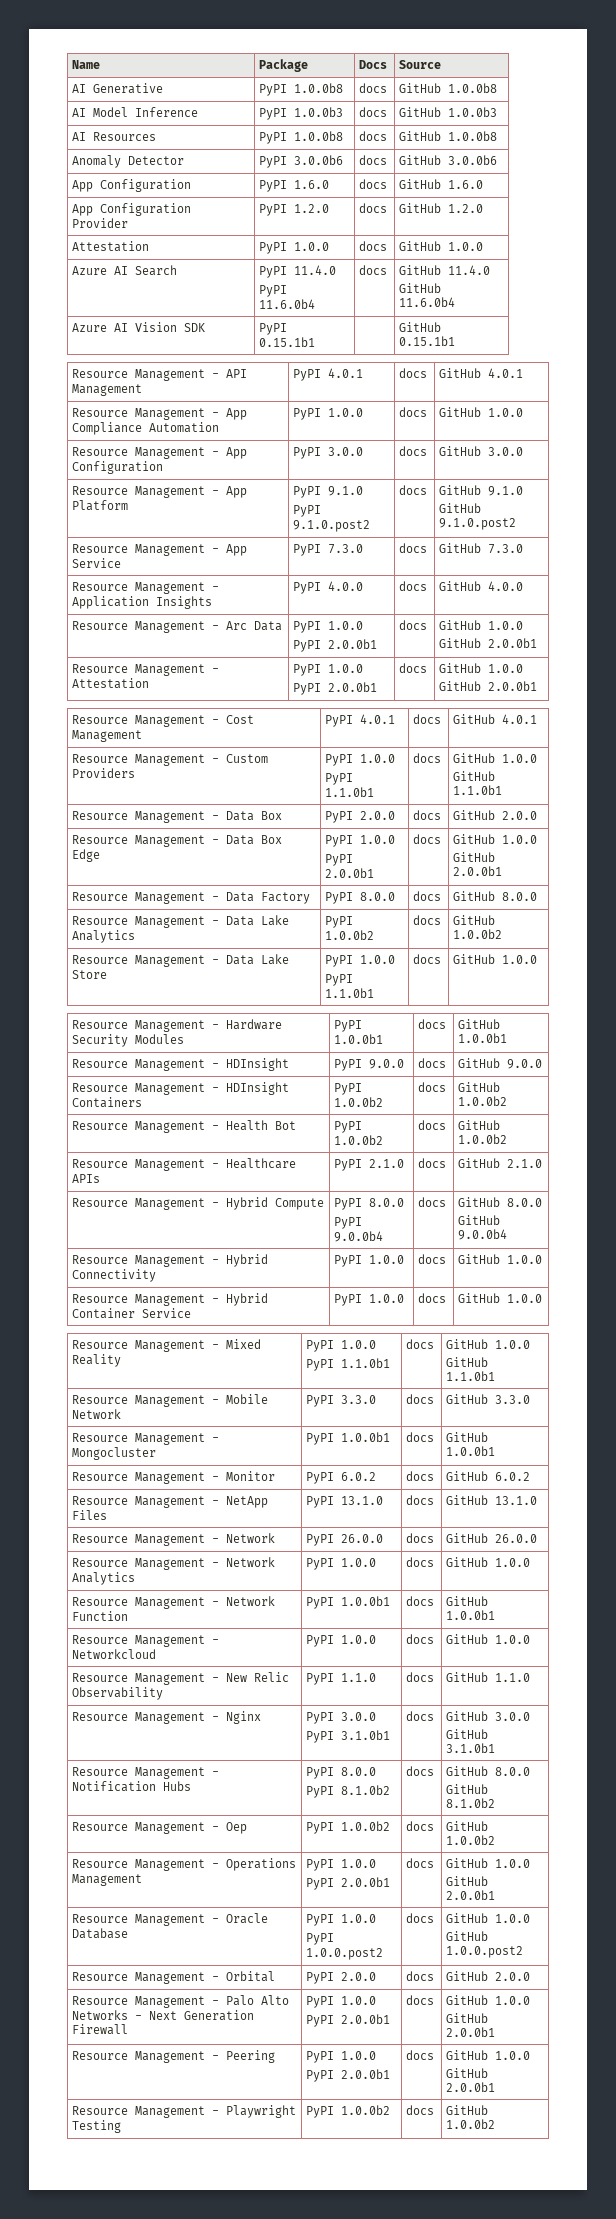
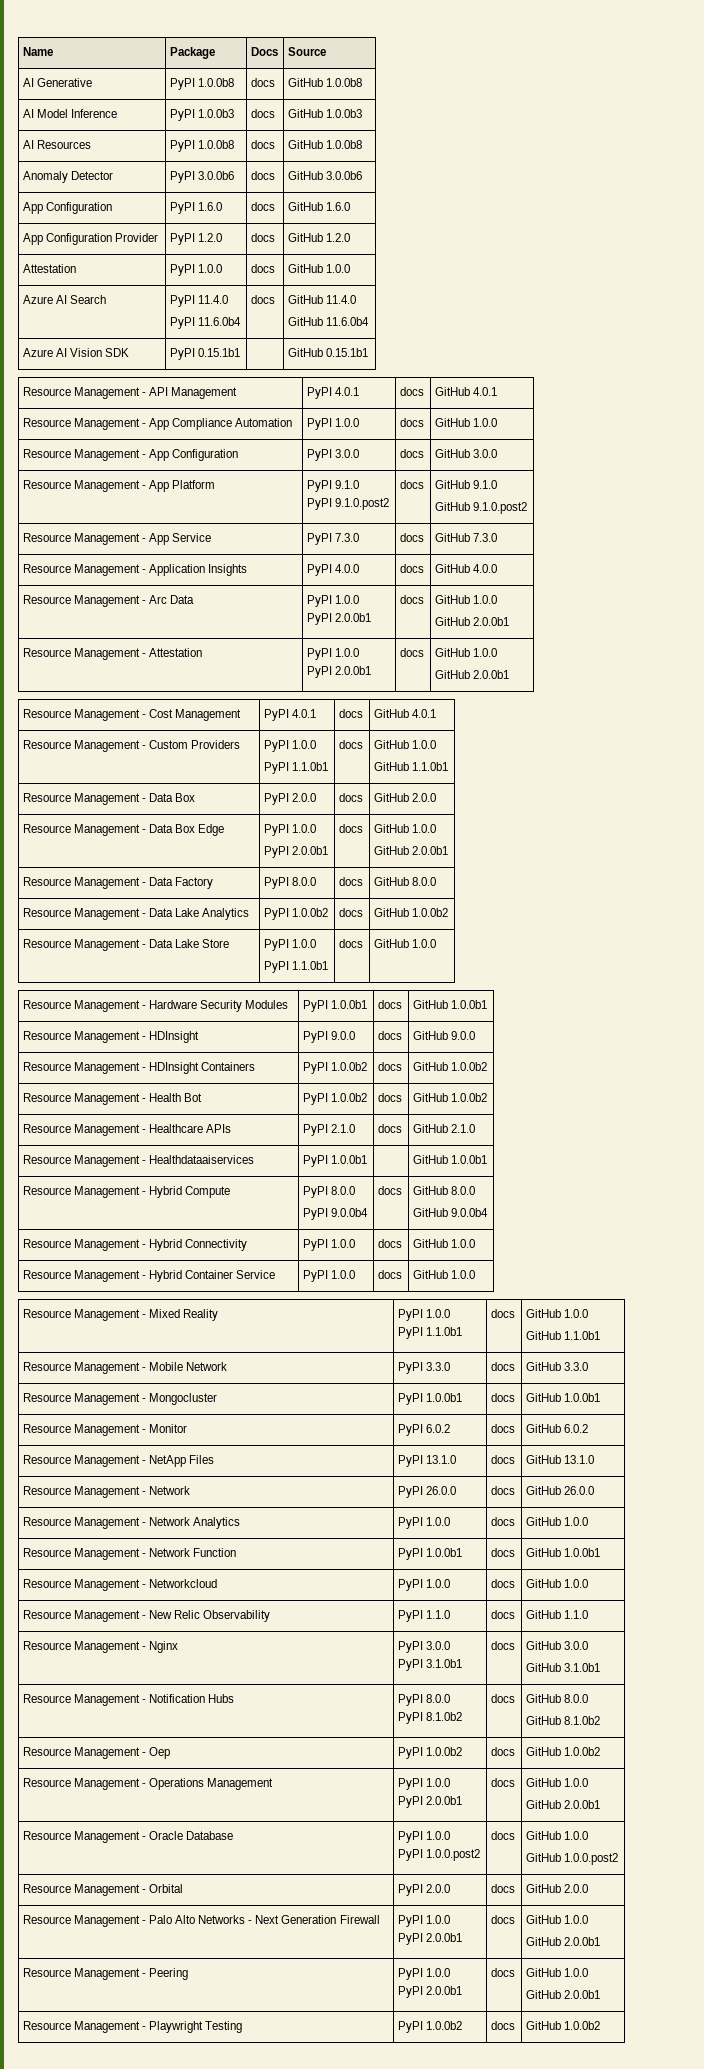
+ Resource Management - Healthdataaiservices | PyPI 1.0.0b1 | | GitHub 1.0.0b1

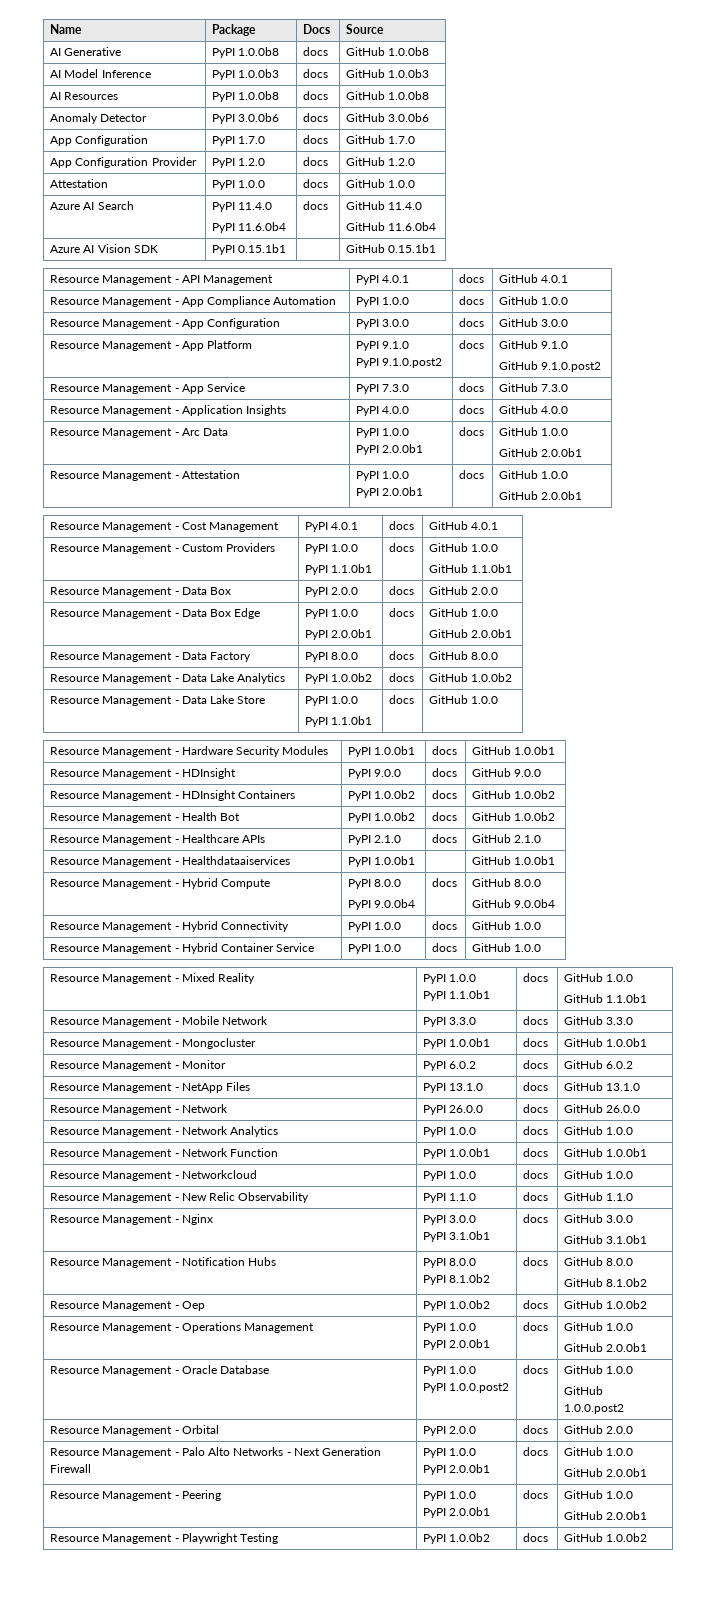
- App Configuration | PyPI 1.6.0 | docs | GitHub 1.6.0
+ App Configuration | PyPI 1.7.0 | docs | GitHub 1.7.0

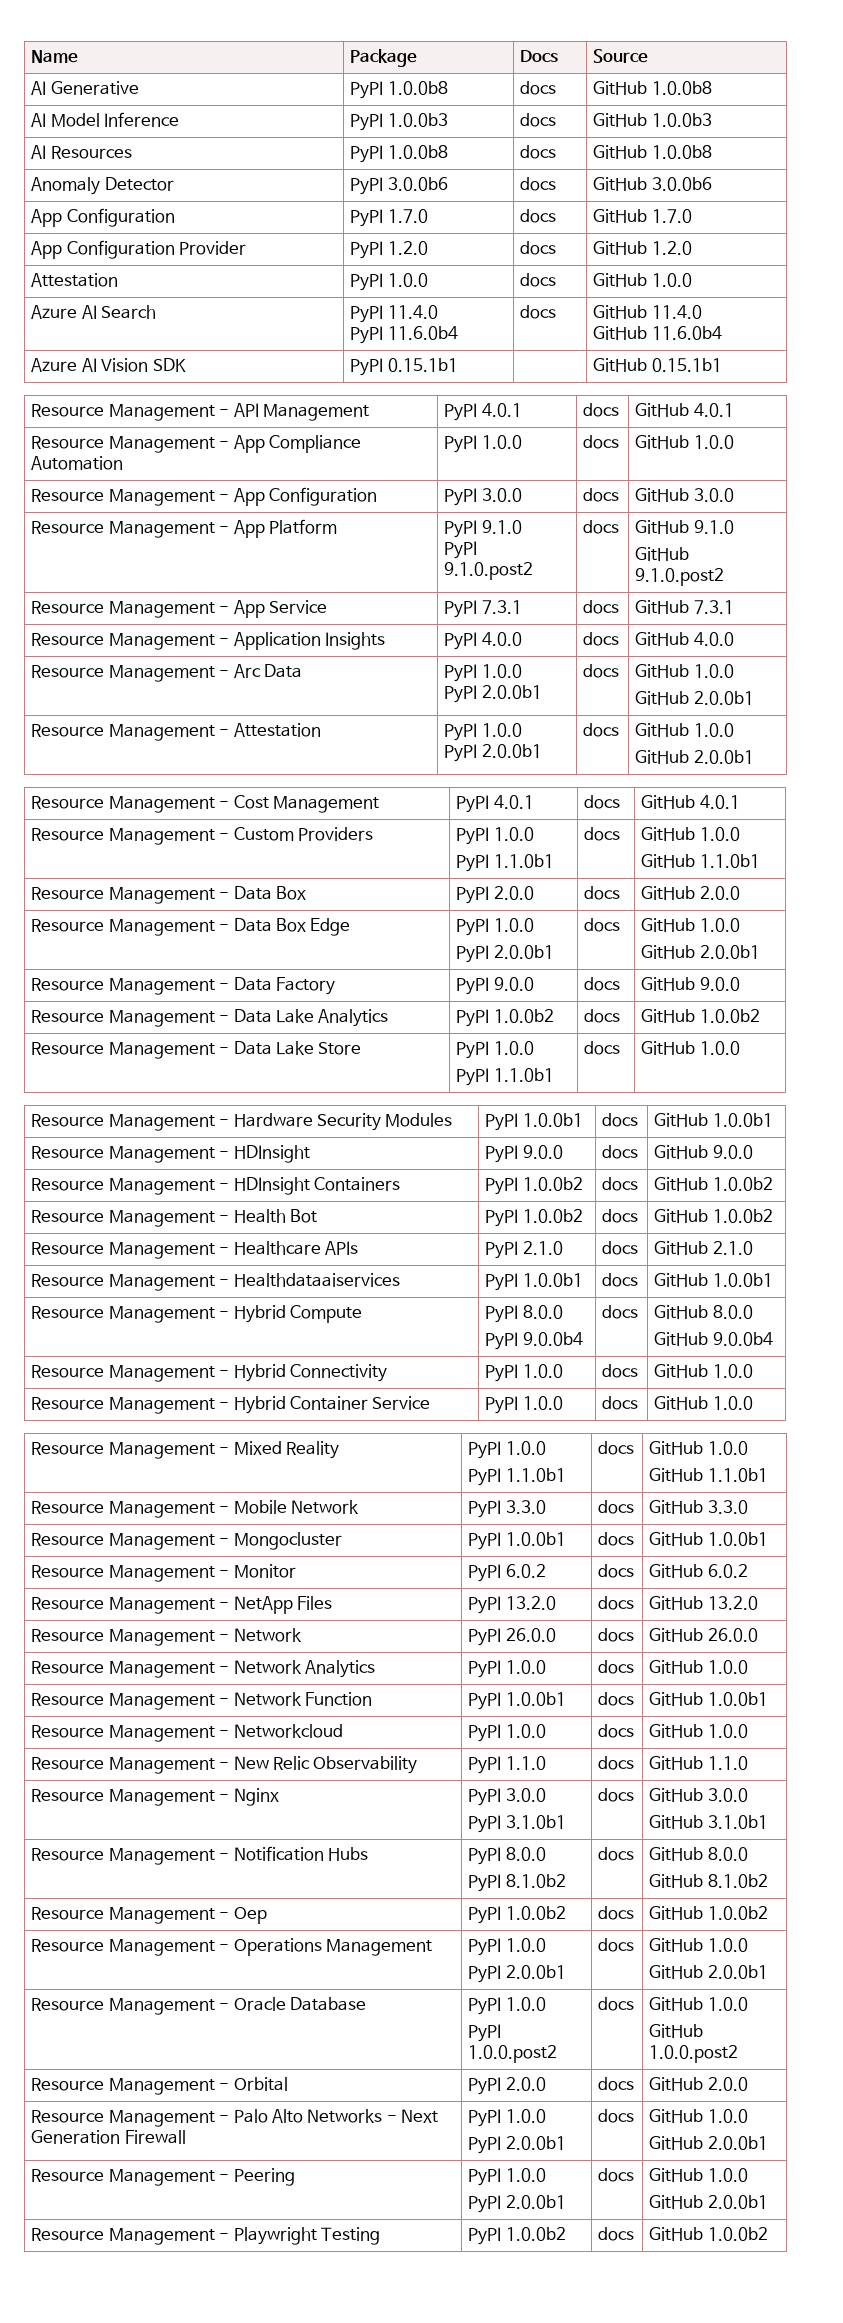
- Resource Management - App Service | PyPI 7.3.0 | docs | GitHub 7.3.0
+ Resource Management - App Service | PyPI 7.3.1 | docs | GitHub 7.3.1
- Resource Management - Data Factory | PyPI 8.0.0 | docs | GitHub 8.0.0
+ Resource Management - Data Factory | PyPI 9.0.0 | docs | GitHub 9.0.0
- Resource Management - Healthdataaiservices | PyPI 1.0.0b1 | | GitHub 1.0.0b1
+ Resource Management - Healthdataaiservices | PyPI 1.0.0b1 | docs | GitHub 1.0.0b1
- Resource Management - NetApp Files | PyPI 13.1.0 | docs | GitHub 13.1.0
+ Resource Management - NetApp Files | PyPI 13.2.0 | docs | GitHub 13.2.0

